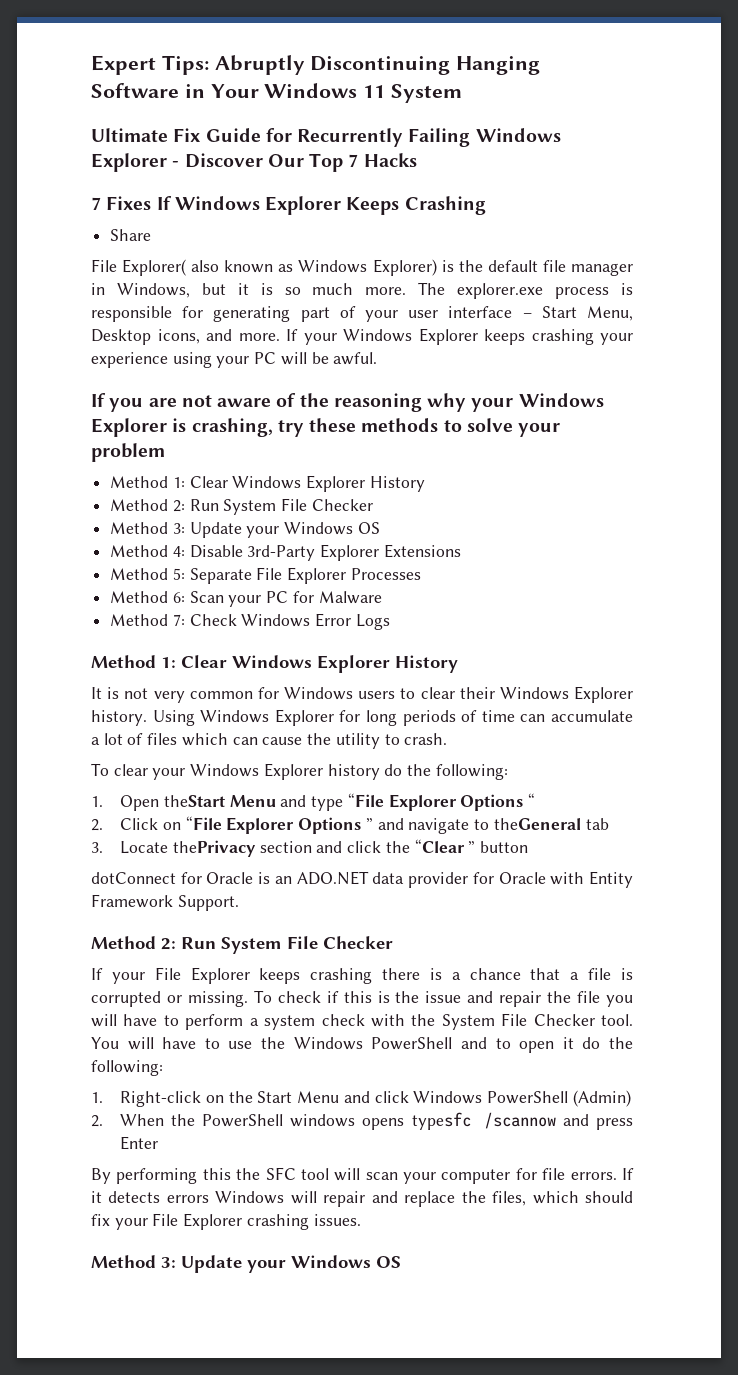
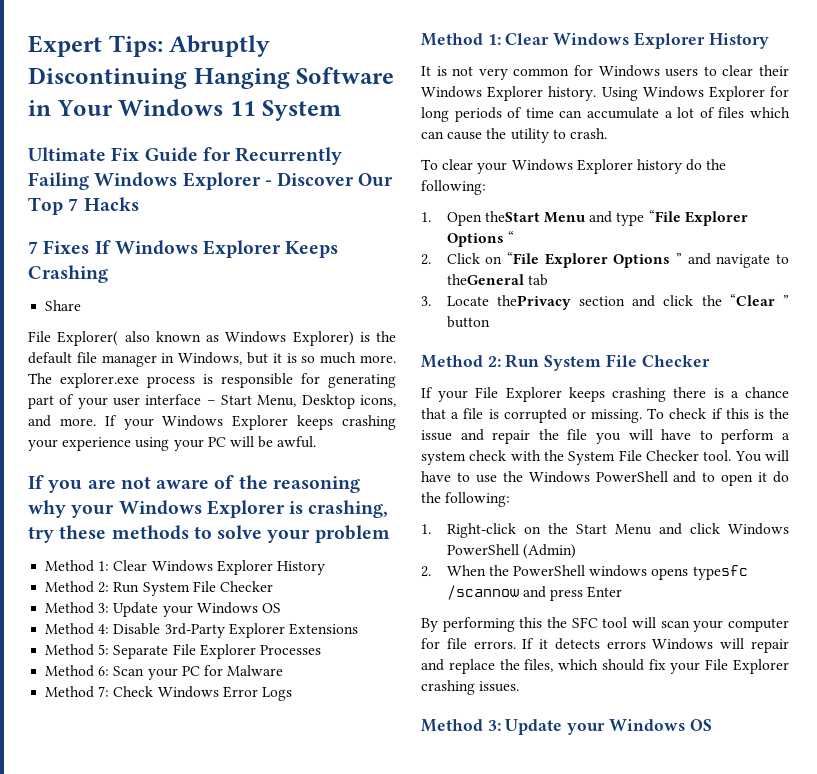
- dotConnect for Oracle is an ADO.NET data provider for Oracle with Entity Framework Support.

